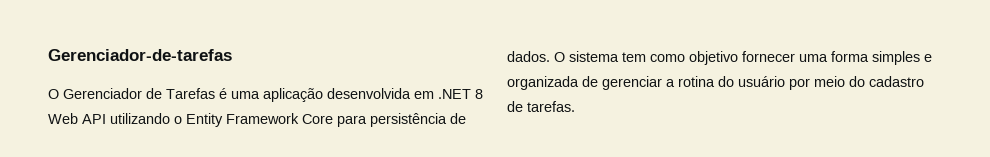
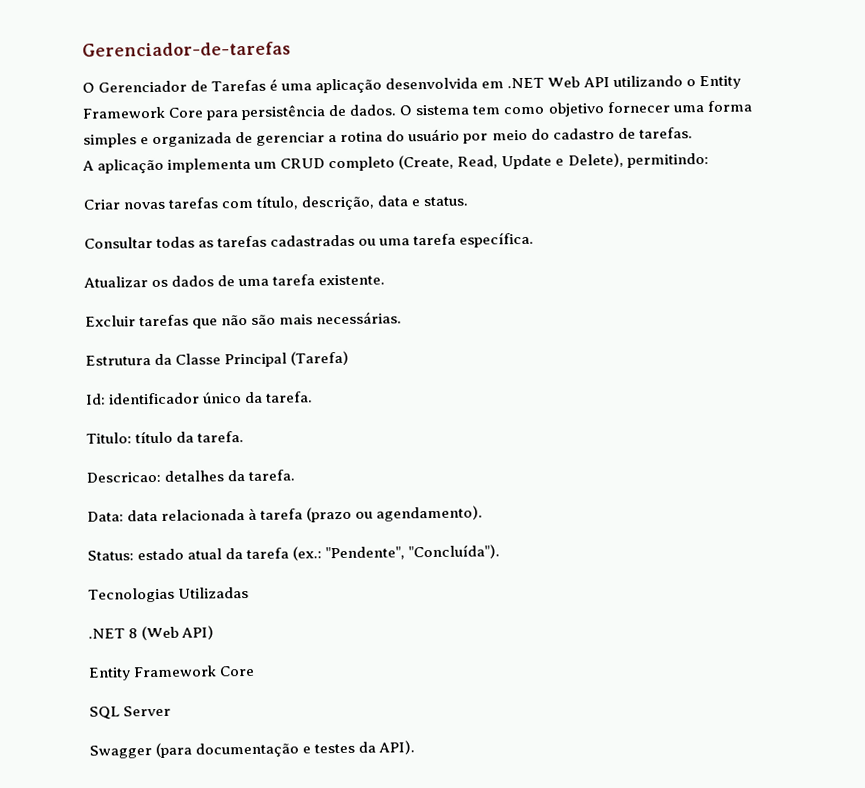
- O Gerenciador de Tarefas é uma aplicação desenvolvida em .NET 8 Web API utilizando o Entity Framework Core para persistência de dados.
+ O Gerenciador de Tarefas é uma aplicação desenvolvida em .NET Web API utilizando o Entity Framework Core para persistência de dados.
+ A aplicação implementa um CRUD completo (Create, Read, Update e Delete), permitindo:
+ Criar novas tarefas com título, descrição, data e status.
+ Consultar todas as tarefas cadastradas ou uma tarefa específica.
+ Atualizar os dados de uma tarefa existente.
+ Excluir tarefas que não são mais necessárias.
+ Estrutura da Classe Principal (Tarefa)
+ Id: identificador único da tarefa.
+ Titulo: título da tarefa.
+ Descricao: detalhes da tarefa.
+ Data: data relacionada à tarefa (prazo ou agendamento).
+ Status: estado atual da tarefa (ex.: "Pendente", "Concluída").
+ Tecnologias Utilizadas
+ .NET 8 (Web API)
+ Entity Framework Core
+ SQL Server
+ Swagger (para documentação e testes da API).

